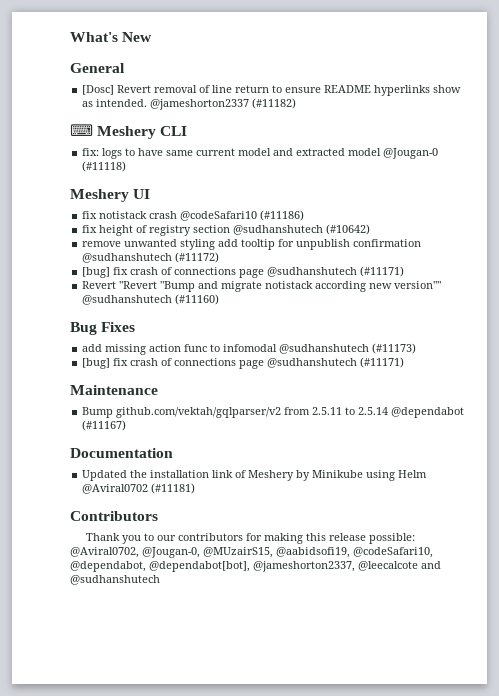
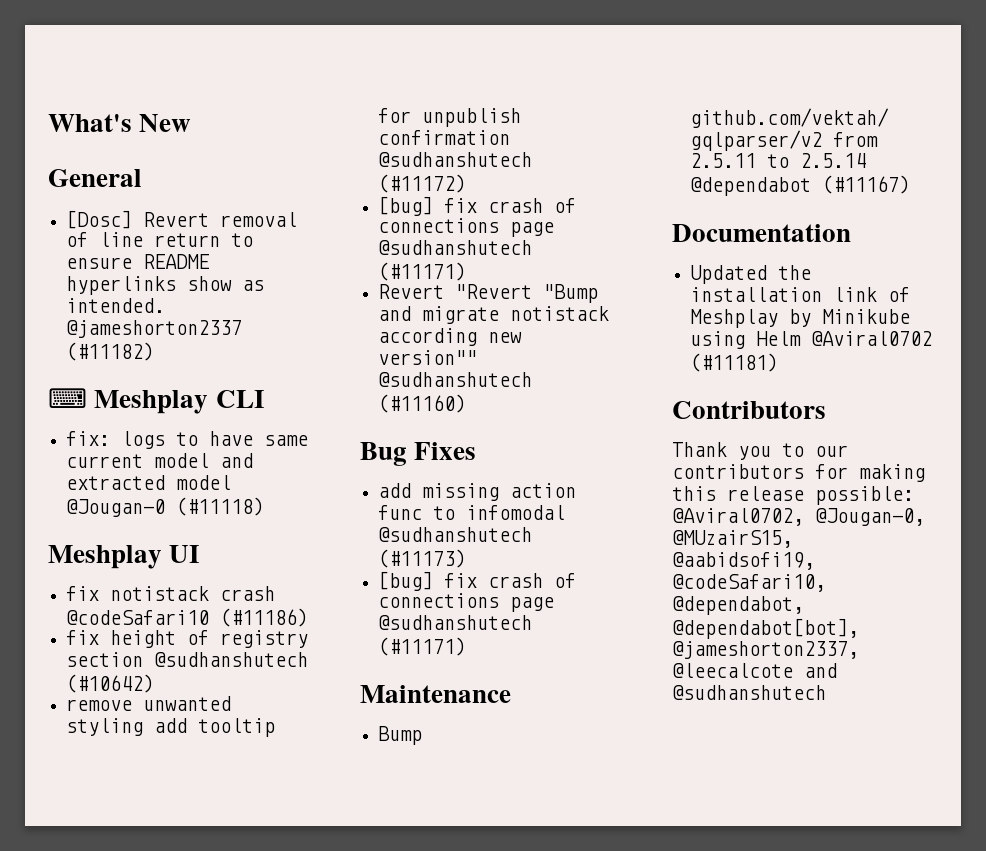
- ⌨ Meshery CLI
+ ⌨ Meshplay CLI
- Meshery UI
+ Meshplay UI
- Updated the installation link of Meshery by Minikube using Helm @Aviral0702 (#11181)
+ Updated the installation link of Meshplay by Minikube using Helm @Aviral0702 (#11181)

